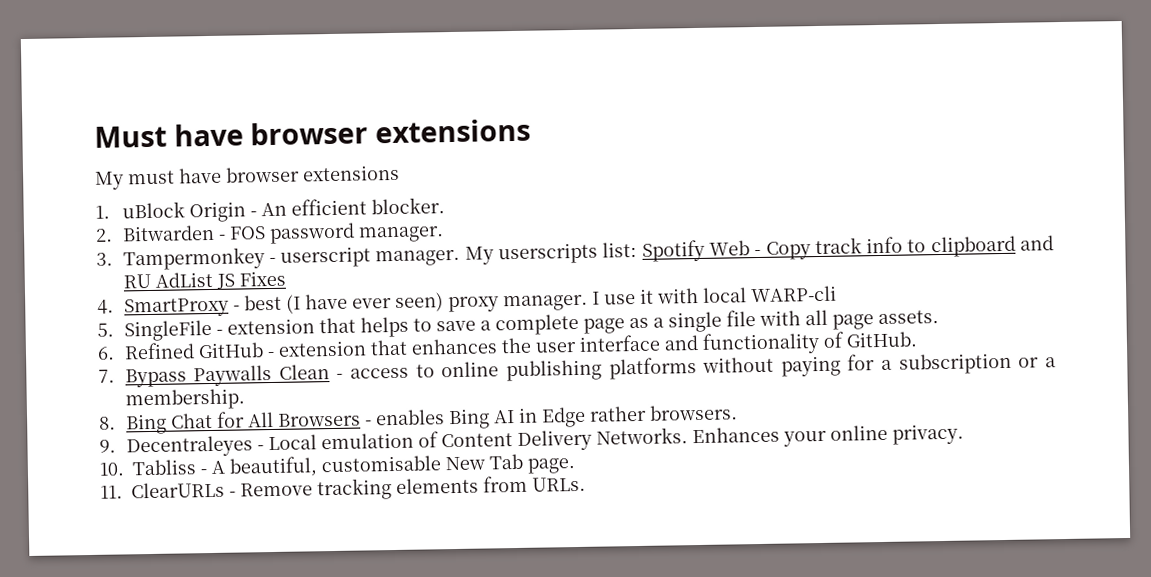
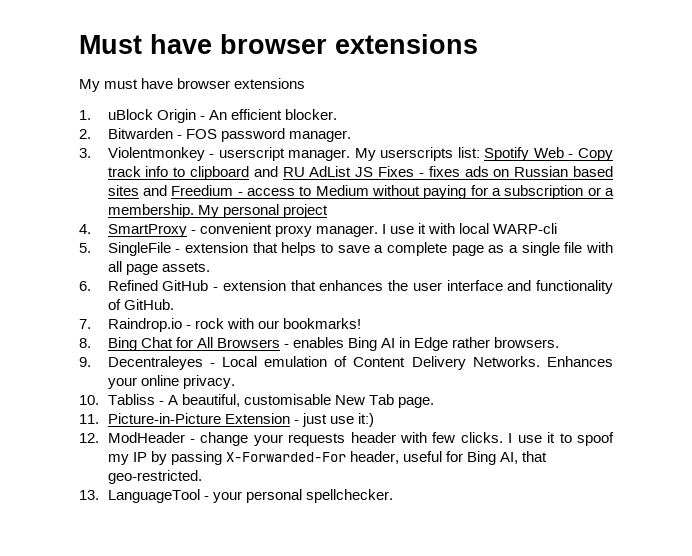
- 3. Tampermonkey - userscript manager.
+ 3. Violentmonkey - userscript manager.
- My userscripts list: Spotify Web - Copy track info to clipboard and RU AdList JS Fixes
- 4. SmartProxy - best (I have ever seen) proxy manager.
+ My userscripts list: Spotify Web - Copy track info to clipboard and RU AdList JS Fixes - fixes ads on Russian based sites and Freedium - access to Medium without paying for a subscription or a membership. My personal project
+ 4. SmartProxy - convenient proxy manager.
- 7. Bypass Paywalls Clean - access to online publishing platforms without paying for a subscription or a membership.
+ 7. Raindrop.io - rock with our bookmarks!
- 11. ClearURLs - Remove tracking elements from URLs.
+ 11. Picture-in-Picture Extension - just use it:)
+ 12. ModHeader - change your requests header with few clicks. I use it to spoof my IP by passing X-Forwarded-For header, useful for Bing AI, that geo-restricted.
+ 13. LanguageTool - your personal spellchecker.

